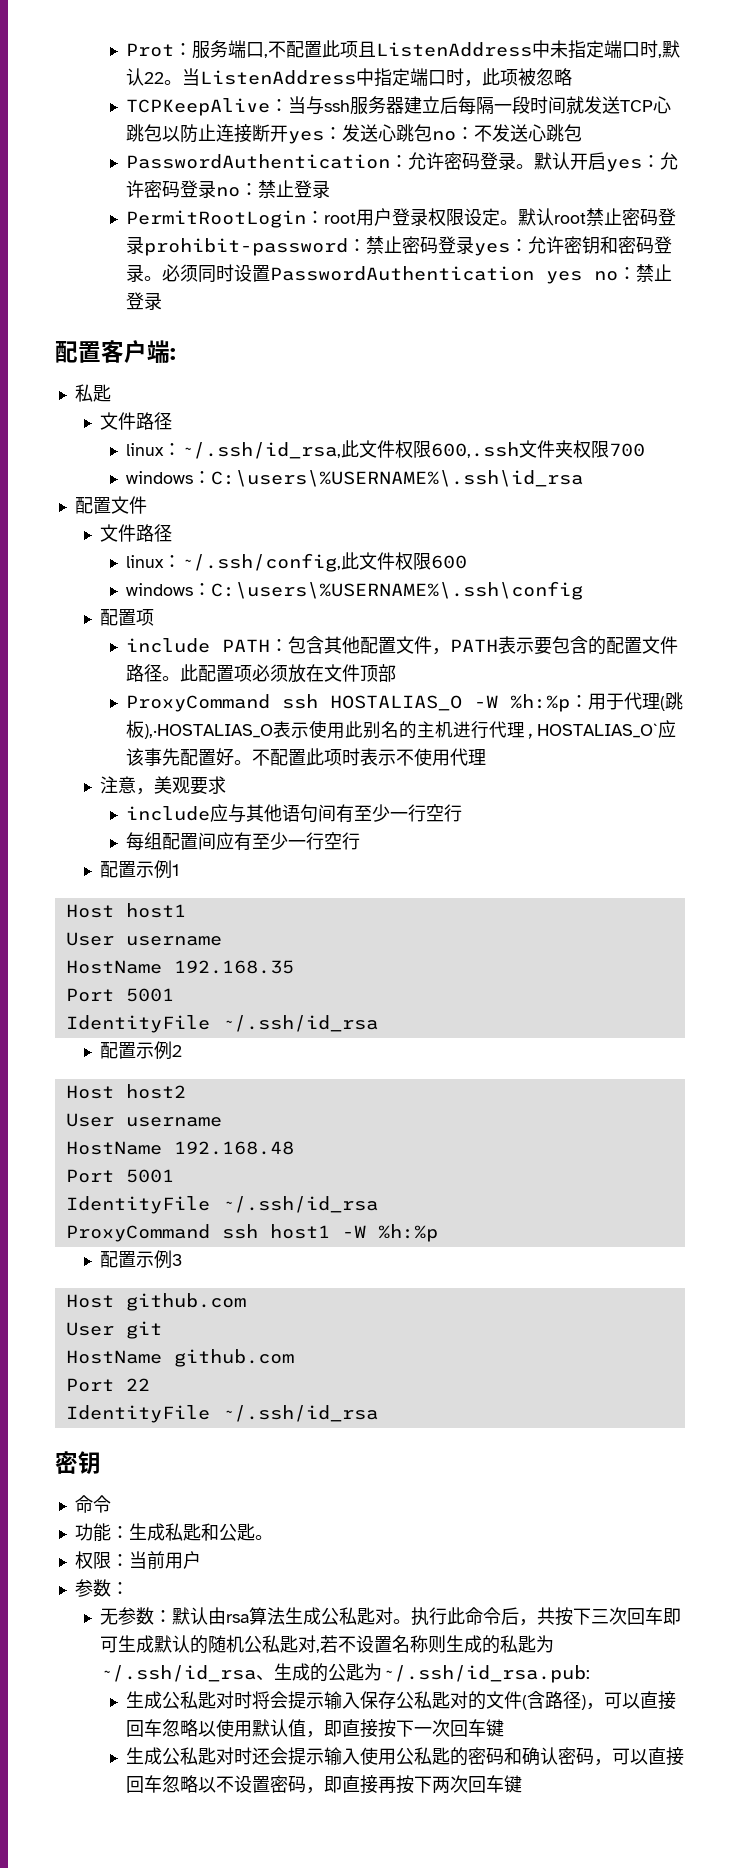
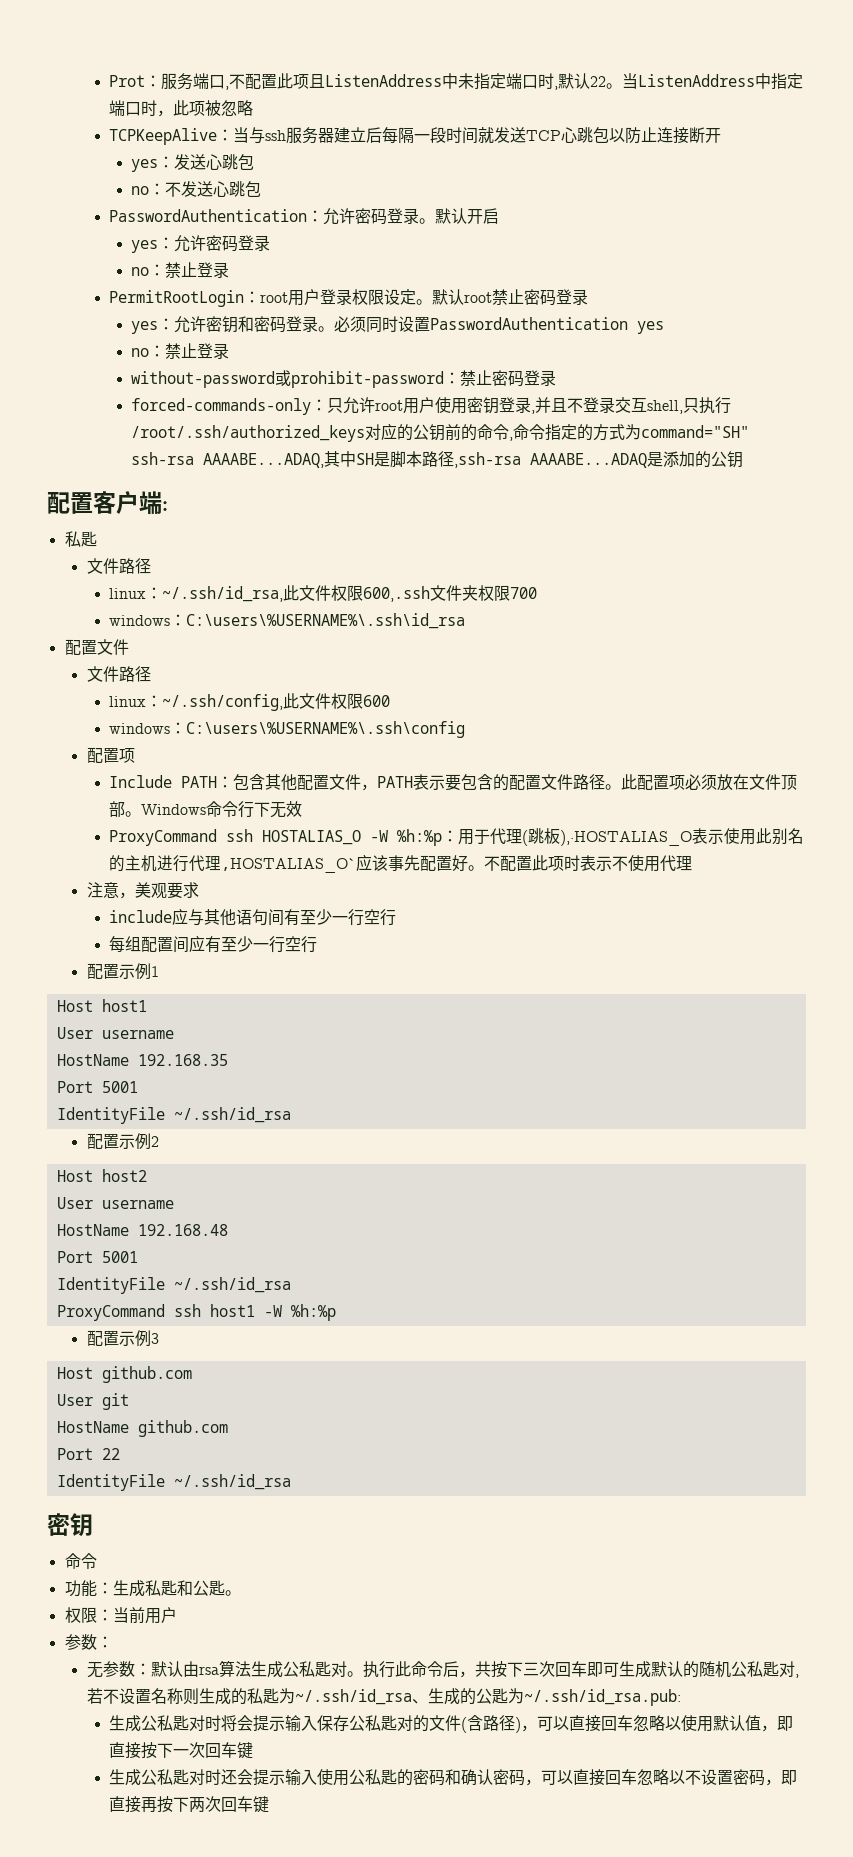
- TCPKeepAlive：当与ssh服务器建立后每隔一段时间就发送TCP心跳包以防止连接断开yes：发送心跳包no：不发送心跳包
+ TCPKeepAlive：当与ssh服务器建立后每隔一段时间就发送TCP心跳包以防止连接断开
+ yes：发送心跳包
+ no：不发送心跳包
- 默认开启yes：允许密码登录no：禁止登录
+ 默认开启
+ yes：允许密码登录
+ no：禁止登录
- 默认root禁止密码登录prohibit-password：禁止密码登录yes：允许密钥和密码登录。
+ 默认root禁止密码登录
+ yes：允许密钥和密码登录。
- 必须同时设置PasswordAuthentication yes no：禁止登录
+ 必须同时设置PasswordAuthentication yes
+ no：禁止登录
+ without-password或prohibit-password：禁止密码登录
+ forced-commands-only：只允许root用户使用密钥登录,并且不登录交互shell,只执行/root/.ssh/authorized_keys对应的公钥前的命令,命令指定的方式为command="SH" ssh-rsa AAAABE...ADAQ,其中SH是脚本路径,ssh-rsa AAAABE...ADAQ是添加的公钥
- include PATH：包含其他配置文件，PATH表示要包含的配置文件路径。
+ Include PATH：包含其他配置文件，PATH表示要包含的配置文件路径。
- 此配置项必须放在文件顶部
+ 此配置项必须放在文件顶部。Windows命令行下无效

